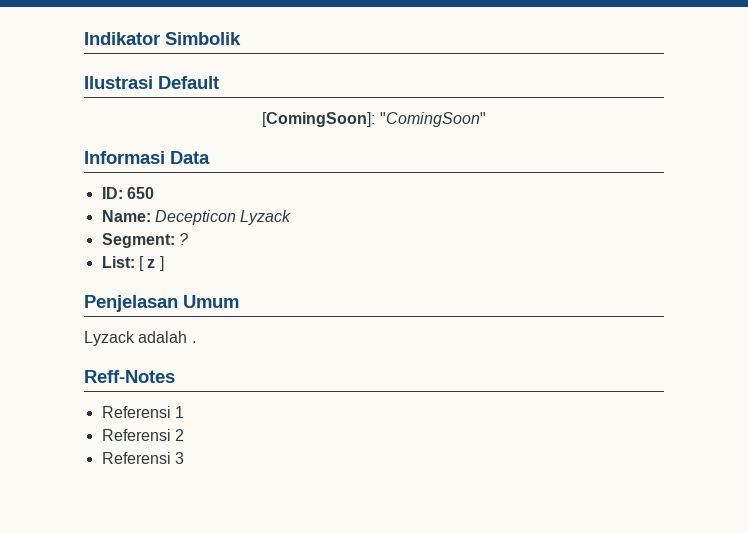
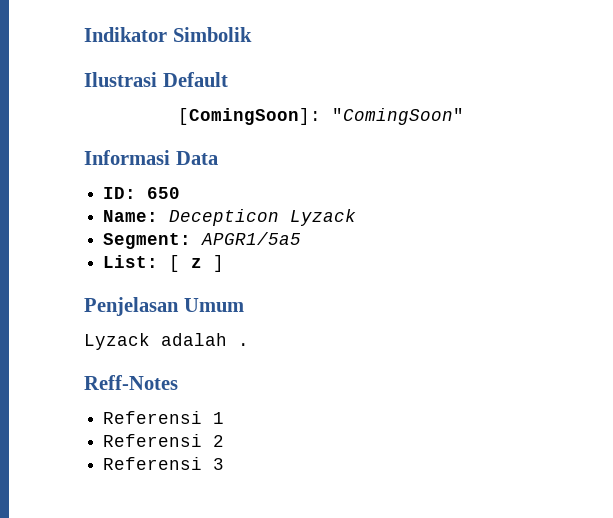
- Segment: ?
+ Segment: APGR1/5a5

